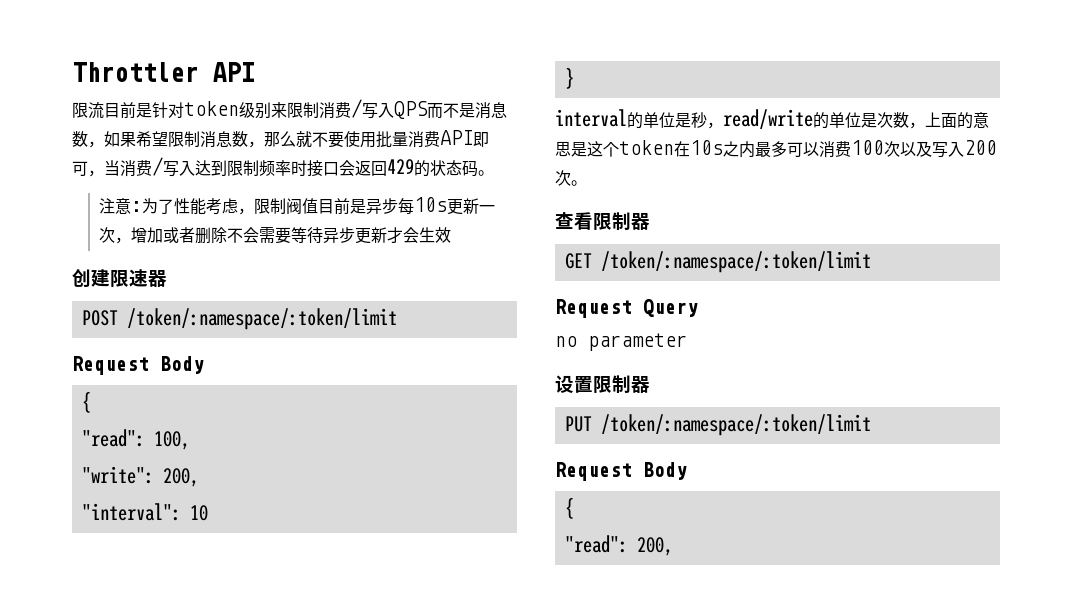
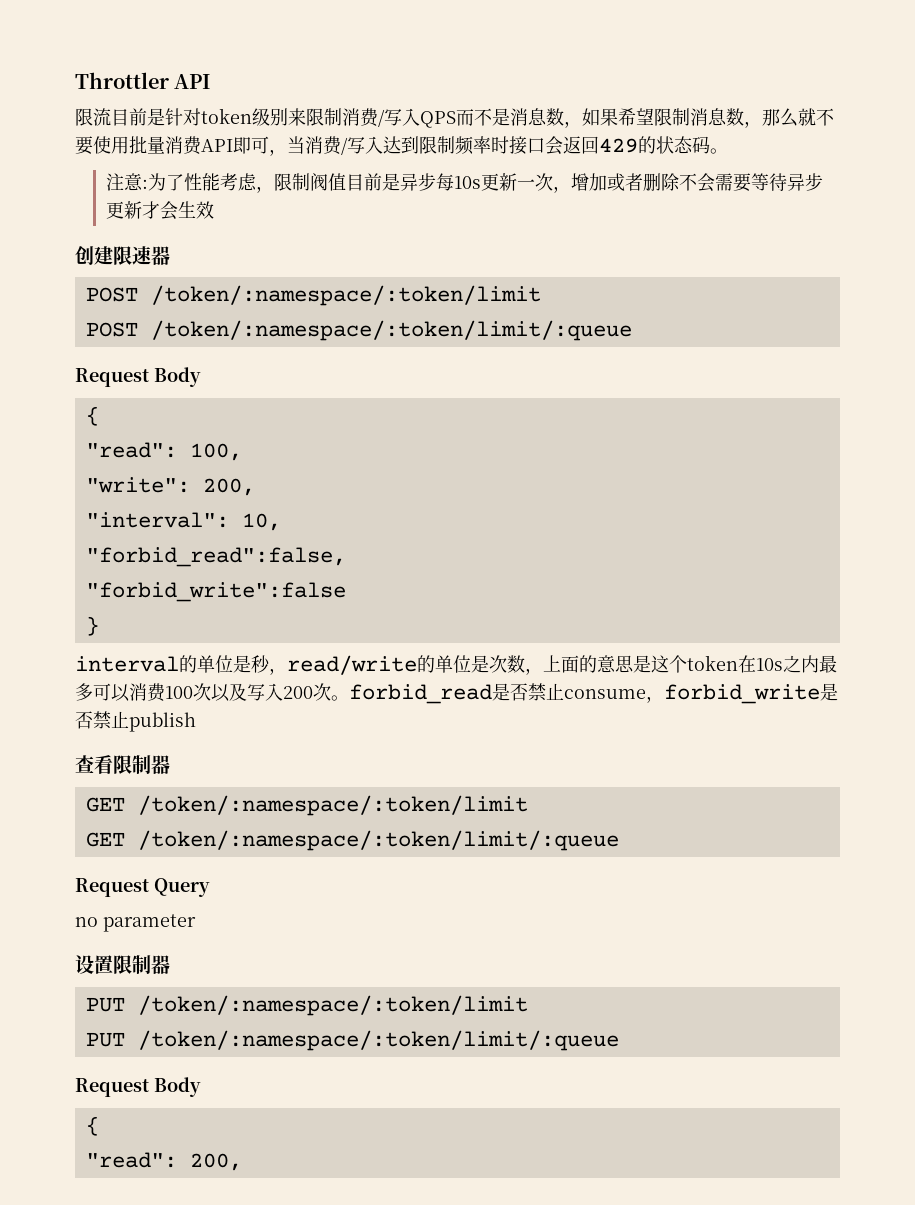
+ POST /token/:namespace/:token/limit/:queue
- "interval": 10
+ "interval": 10,
+ "forbid_read":false,
+ "forbid_write":false
- interval的单位是秒，read/write的单位是次数，上面的意思是这个token在10s之内最多可以消费100次以及写入200次。
+ interval的单位是秒，read/write的单位是次数，上面的意思是这个token在10s之内最多可以消费100次以及写入200次。forbid_read是否禁止consume，forbid_write是否禁止publish
+ GET /token/:namespace/:token/limit/:queue
+ PUT /token/:namespace/:token/limit/:queue

